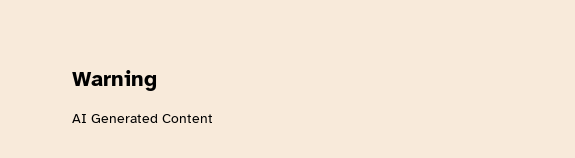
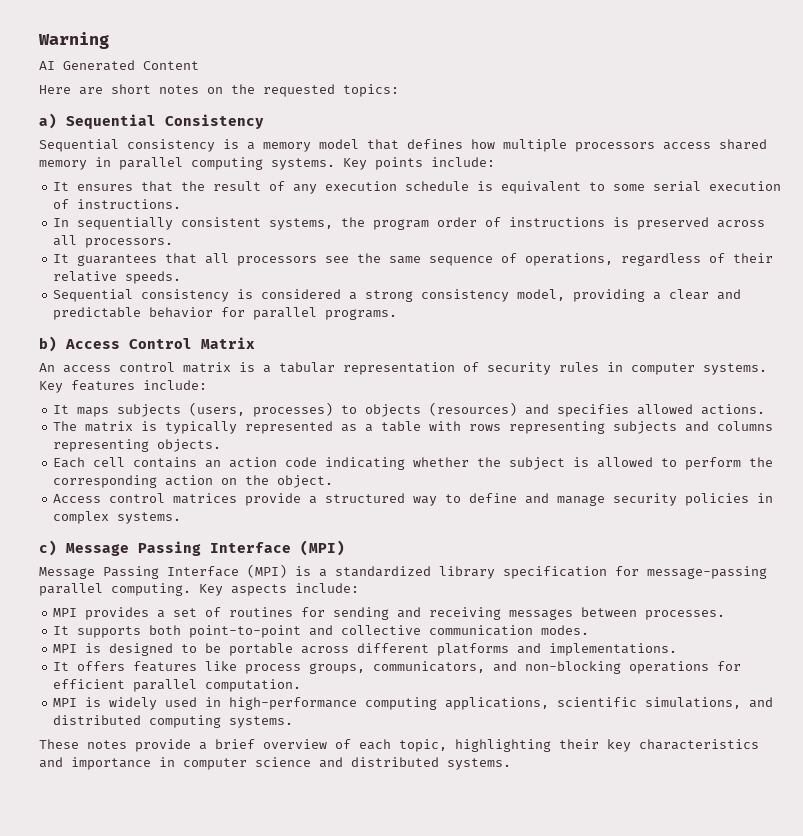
+ Here are short notes on the requested topics:
+ a) Sequential Consistency
+ Sequential consistency is a memory model that defines how multiple processors access shared memory in parallel computing systems. Key points include:
+ It ensures that the result of any execution schedule is equivalent to some serial execution of instructions.
+ In sequentially consistent systems, the program order of instructions is preserved across all processors.
+ It guarantees that all processors see the same sequence of operations, regardless of their relative speeds.
+ Sequential consistency is considered a strong consistency model, providing a clear and predictable behavior for parallel programs.
+ b) Access Control Matrix
+ An access control matrix is a tabular representation of security rules in computer systems. Key features include:
+ It maps subjects (users, processes) to objects (resources) and specifies allowed actions.
+ The matrix is typically represented as a table with rows representing subjects and columns representing objects.
+ Each cell contains an action code indicating whether the subject is allowed to perform the corresponding action on the object.
+ Access control matrices provide a structured way to define and manage security policies in complex systems.
+ c) Message Passing Interface (MPI)
+ Message Passing Interface (MPI) is a standardized library specification for message-passing parallel computing. Key aspects include:
+ MPI provides a set of routines for sending and receiving messages between processes.
+ It supports both point-to-point and collective communication modes.
+ MPI is designed to be portable across different platforms and implementations.
+ It offers features like process groups, communicators, and non-blocking operations for efficient parallel computation.
+ MPI is widely used in high-performance computing applications, scientific simulations, and distributed computing systems.
+ These notes provide a brief overview of each topic, highlighting their key characteristics and importance in computer science and distributed systems.

